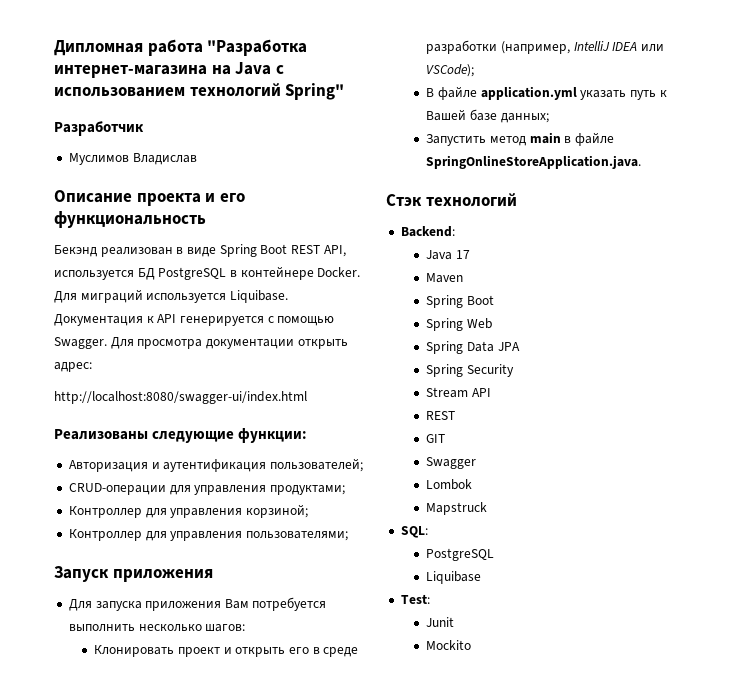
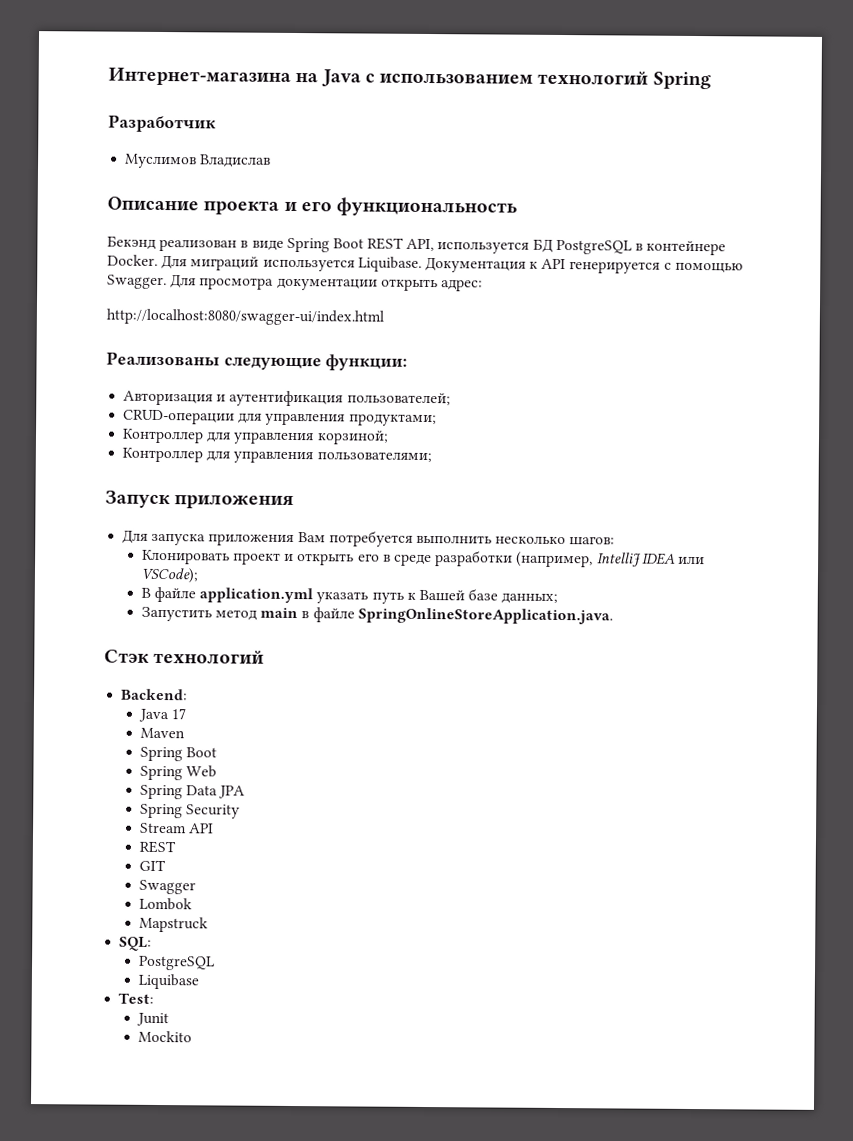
- Дипломная работа "Разработка интернет-магазина на Java с использованием технологий Spring"
+ Интернет-магазина на Java с использованием технологий Spring

